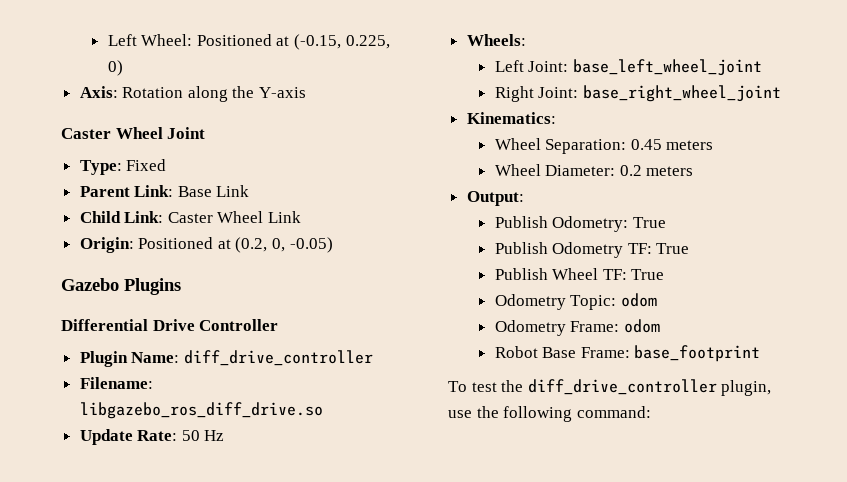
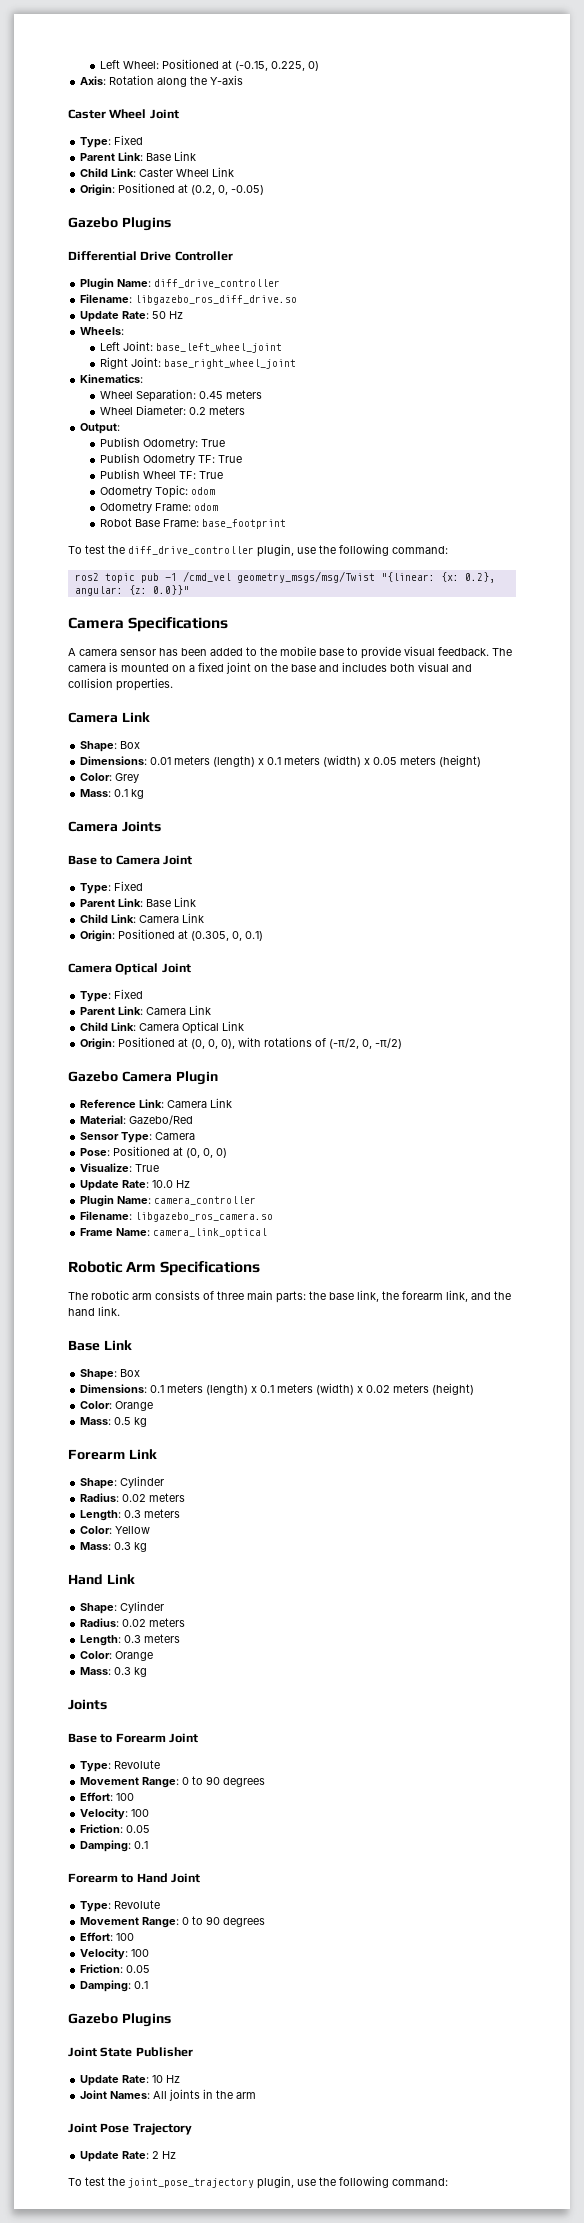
+ ros2 topic pub -1 /cmd_vel geometry_msgs/msg/Twist "{linear: {x: 0.2}, angular: {z: 0.0}}"
+ Camera Specifications
+ A camera sensor has been added to the mobile base to provide visual feedback. The camera is mounted on a fixed joint on the base and includes both visual and collision properties.
+ Camera Link
+ Shape: Box
+ Dimensions: 0.01 meters (length) x 0.1 meters (width) x 0.05 meters (height)
+ Color: Grey
+ Mass: 0.1 kg
+ Camera Joints
+ Base to Camera Joint
+ Type: Fixed
+ Parent Link: Base Link
+ Child Link: Camera Link
+ Origin: Positioned at (0.305, 0, 0.1)
+ Camera Optical Joint
+ Type: Fixed
+ Parent Link: Camera Link
+ Child Link: Camera Optical Link
+ Origin: Positioned at (0, 0, 0), with rotations of (-π/2, 0, -π/2)
+ Gazebo Camera Plugin
+ Reference Link: Camera Link
+ Material: Gazebo/Red
+ Sensor Type: Camera
+ Pose: Positioned at (0, 0, 0)
+ Visualize: True
+ Update Rate: 10.0 Hz
+ Plugin Name: camera_controller
+ Filename: libgazebo_ros_camera.so
+ Frame Name: camera_link_optical
+ Robotic Arm Specifications
+ The robotic arm consists of three main parts: the base link, the forearm link, and the hand link.
+ Base Link
+ Shape: Box
+ Dimensions: 0.1 meters (length) x 0.1 meters (width) x 0.02 meters (height)
+ Color: Orange
+ Mass: 0.5 kg
+ Forearm Link
+ Shape: Cylinder
+ Radius: 0.02 meters
+ Length: 0.3 meters
+ Color: Yellow
+ Mass: 0.3 kg
+ Hand Link
+ Shape: Cylinder
+ Radius: 0.02 meters
+ Length: 0.3 meters
+ Color: Orange
+ Mass: 0.3 kg
+ Joints
+ Base to Forearm Joint
+ Type: Revolute
+ Movement Range: 0 to 90 degrees
+ Effort: 100
+ Velocity: 100
+ Friction: 0.05
+ Damping: 0.1
+ Forearm to Hand Joint
+ Type: Revolute
+ Movement Range: 0 to 90 degrees
+ Effort: 100
+ Velocity: 100
+ Friction: 0.05
+ Damping: 0.1
+ Gazebo Plugins
+ Joint State Publisher
+ Update Rate: 10 Hz
+ Joint Names: All joints in the arm
+ Joint Pose Trajectory
+ Update Rate: 2 Hz
+ To test the joint_pose_trajectory plugin, use the following command:

